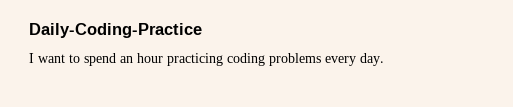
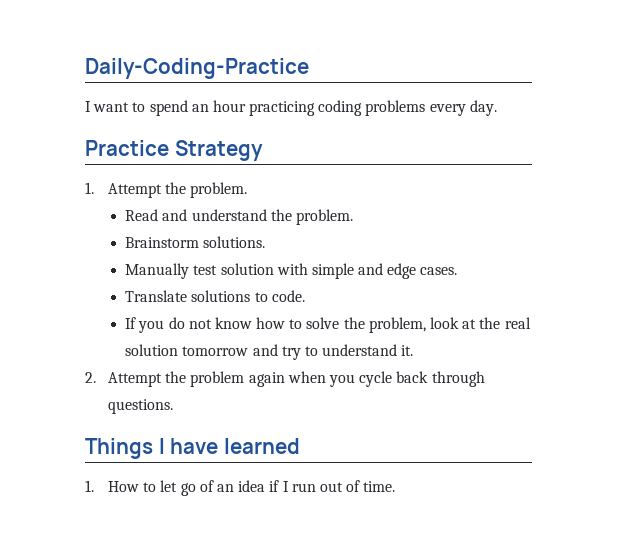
+ Practice Strategy
+ 1. Attempt the problem.
+ Read and understand the problem.
+ Brainstorm solutions.
+ Manually test solution with simple and edge cases.
+ Translate solutions to code.
+ If you do not know how to solve the problem, look at the real solution tomorrow and try to understand it.
+ 2. Attempt the problem again when you cycle back through questions.
+ Things I have learned
+ 1. How to let go of an idea if I run out of time.

